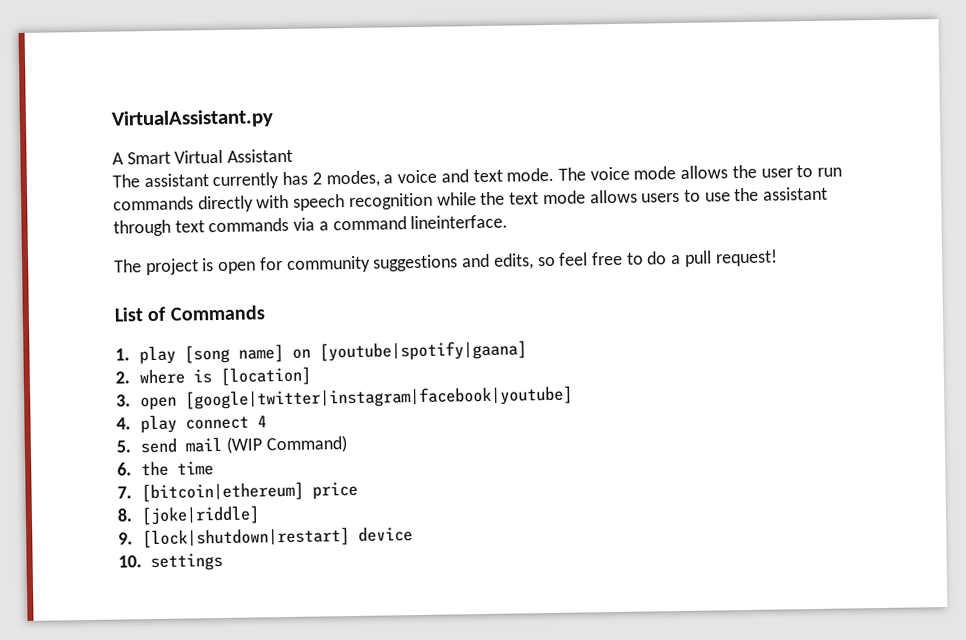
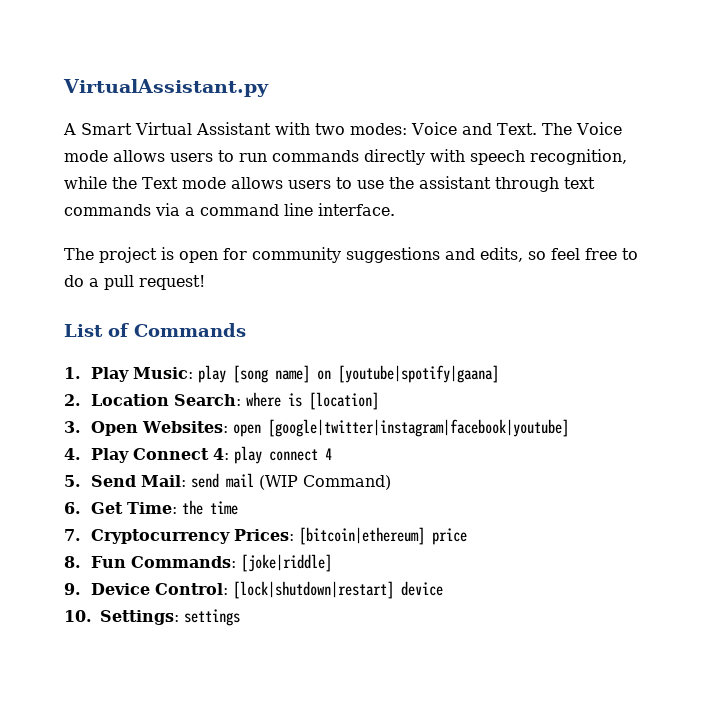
- A Smart Virtual Assistant
- The assistant currently has 2 modes, a voice and text mode. The voice mode allows the user to run commands directly with speech recognition while the text mode allows users to use the assistant through text commands via a command lineinterface.
+ A Smart Virtual Assistant with two modes: Voice and Text. The Voice mode allows users to run commands directly with speech recognition, while the Text mode allows users to use the assistant through text commands via a command line interface.
- 1. play [song name] on [youtube|spotify|gaana]
+ 1. Play Music: play [song name] on [youtube|spotify|gaana]
- 2. where is [location]
+ 2. Location Search: where is [location]
- 3. open [google|twitter|instagram|facebook|youtube]
+ 3. Open Websites: open [google|twitter|instagram|facebook|youtube]
- 4. play connect 4
+ 4. Play Connect 4: play connect 4
- 5. send mail (WIP Command)
+ 5. Send Mail: send mail (WIP Command)
- 6. the time
+ 6. Get Time: the time
- 7. [bitcoin|ethereum] price
+ 7. Cryptocurrency Prices: [bitcoin|ethereum] price
- 8. [joke|riddle]
+ 8. Fun Commands: [joke|riddle]
- 9. [lock|shutdown|restart] device
+ 9. Device Control: [lock|shutdown|restart] device
- 10. settings
+ 10. Settings: settings

